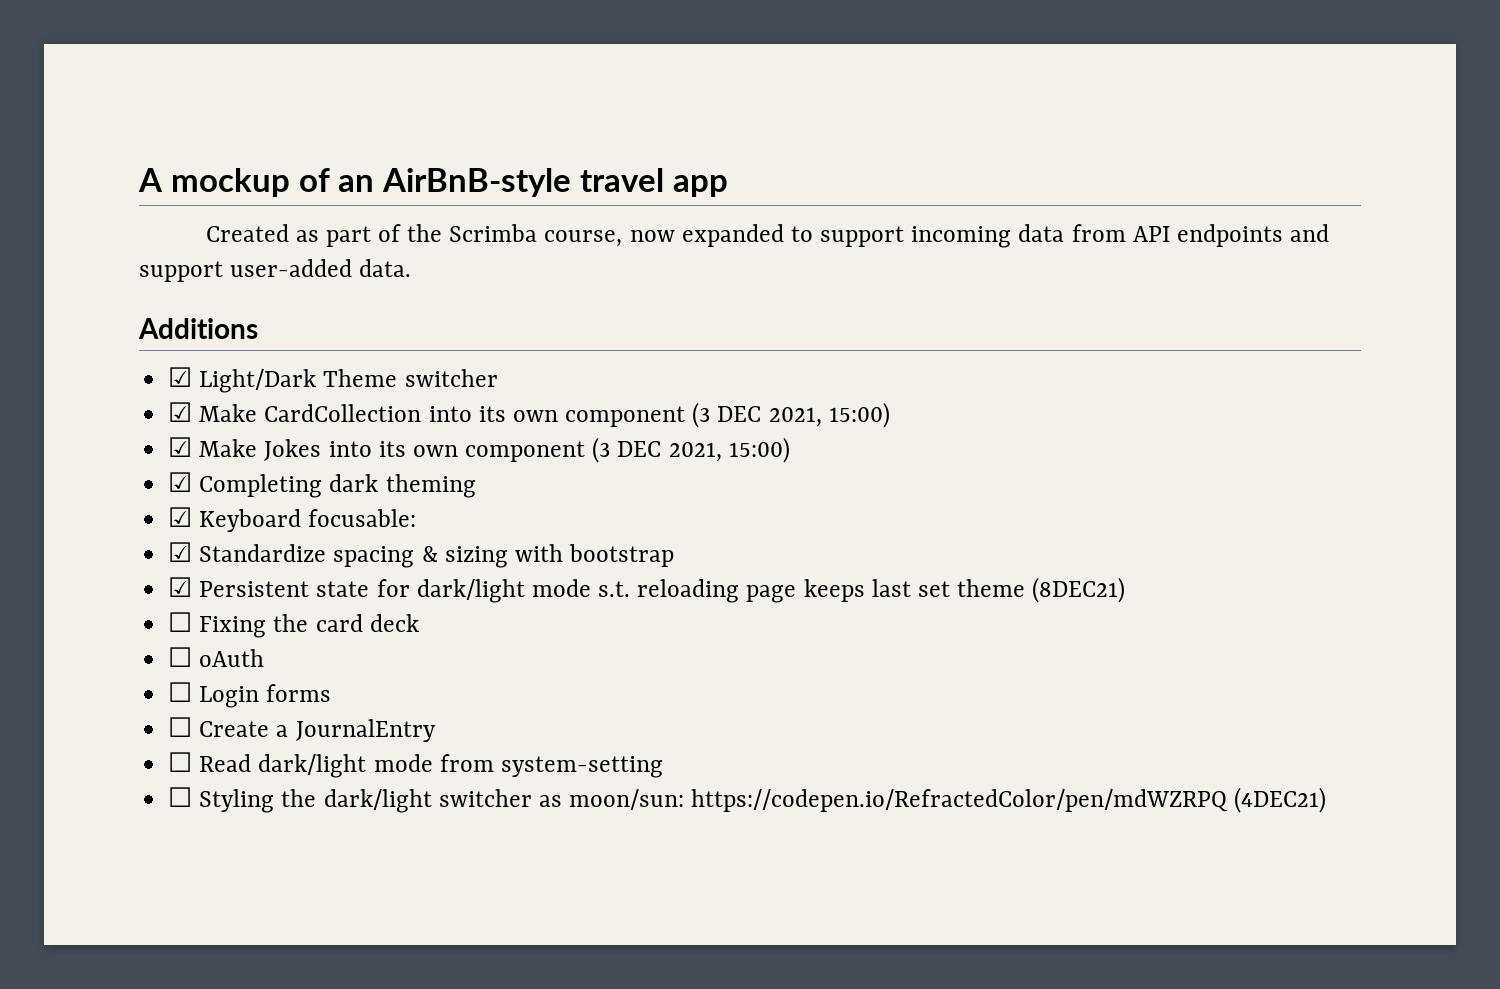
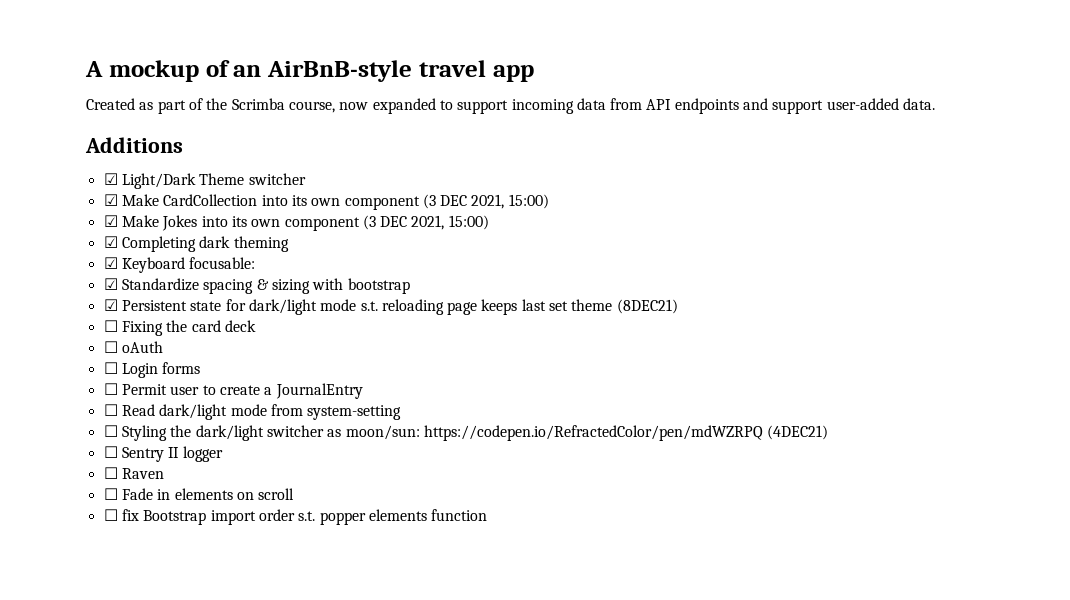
- ☐ Create a JournalEntry
+ ☐ Permit user to create a JournalEntry
+ ☐ Sentry II logger
+ ☐ Raven
+ ☐ Fade in elements on scroll
+ ☐ fix Bootstrap import order s.t. popper elements function

